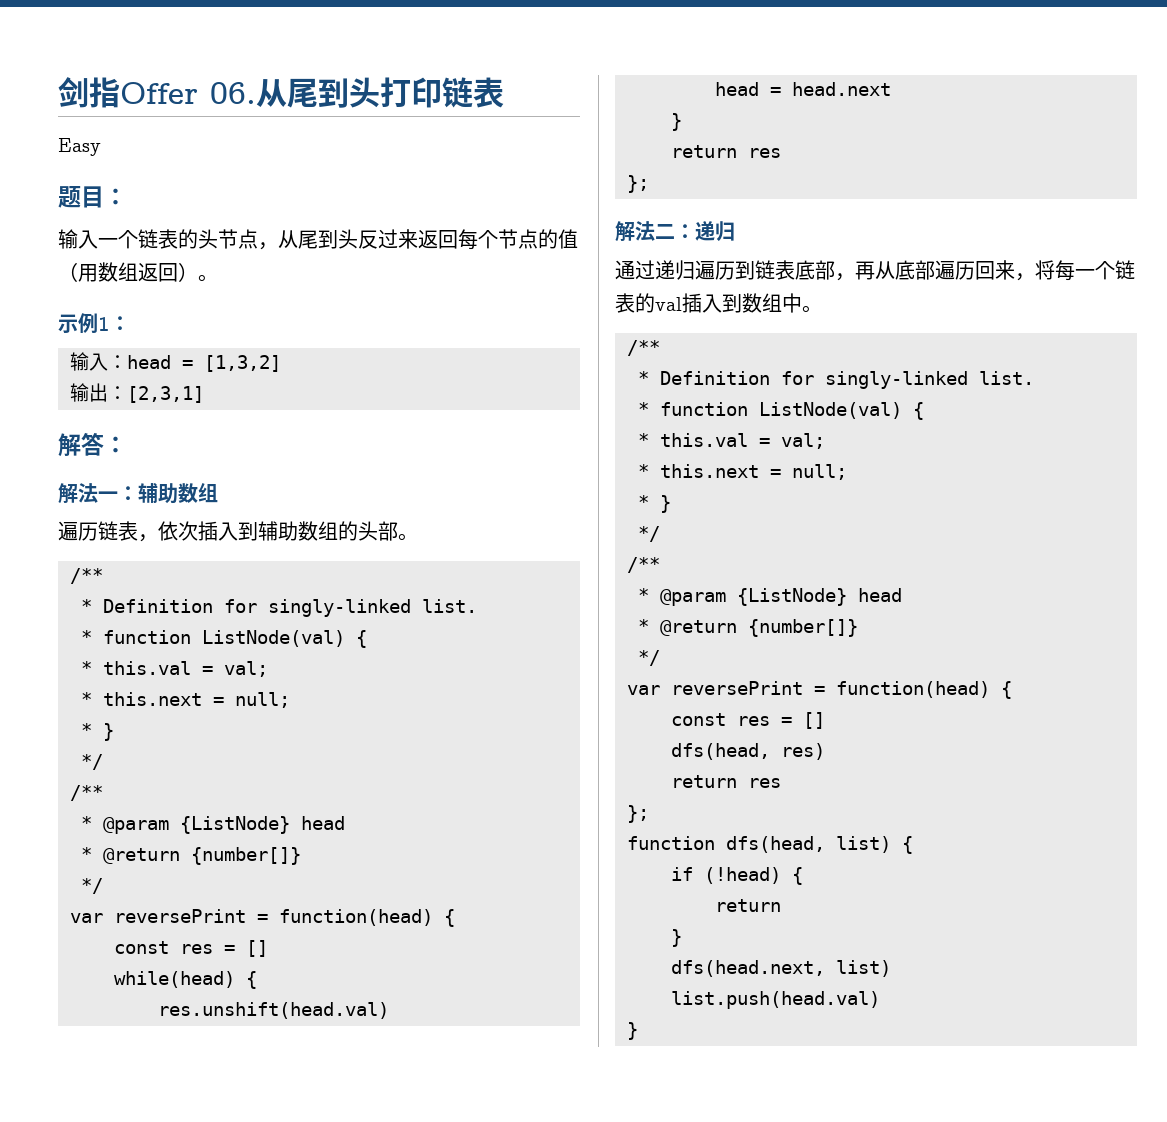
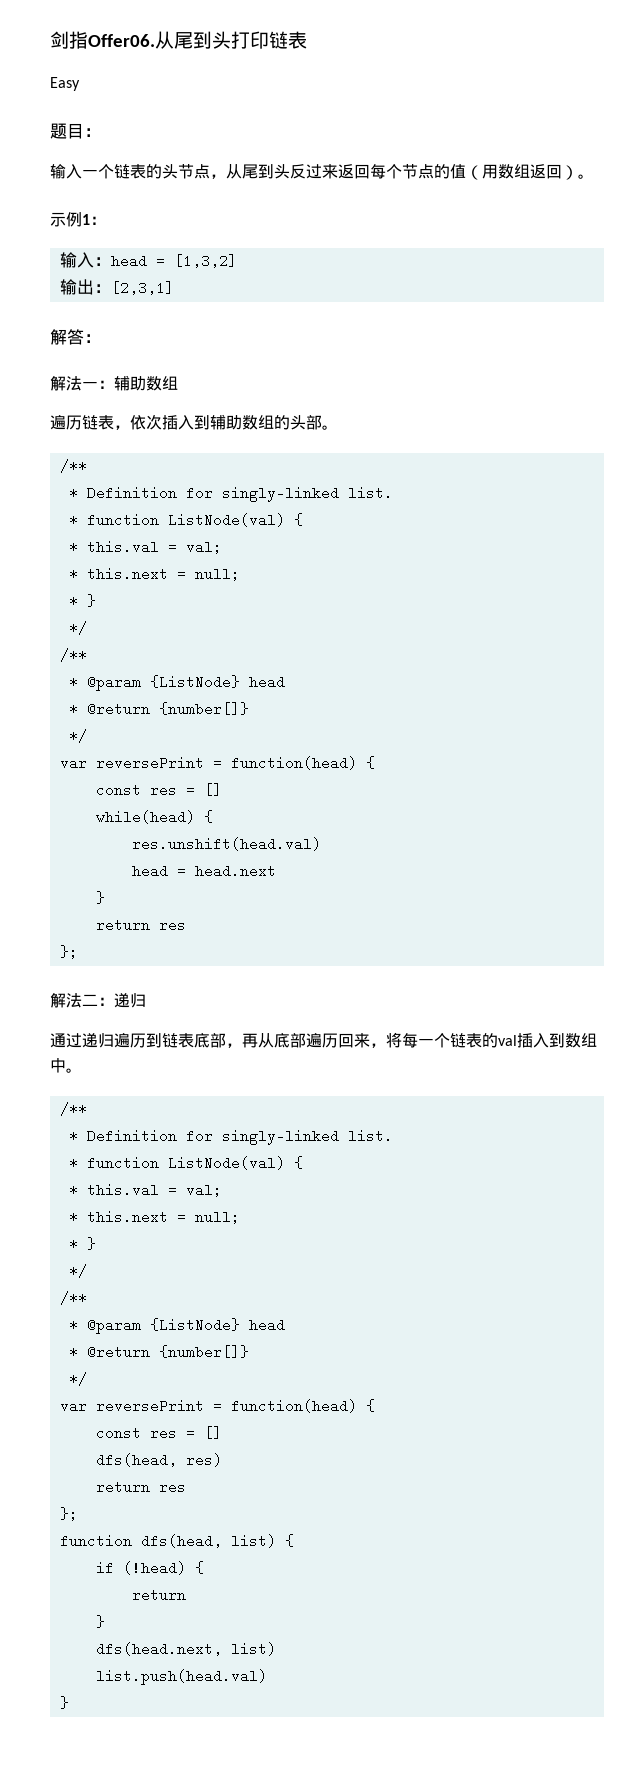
- 剑指Offer 06.从尾到头打印链表
+ 剑指Offer06.从尾到头打印链表

